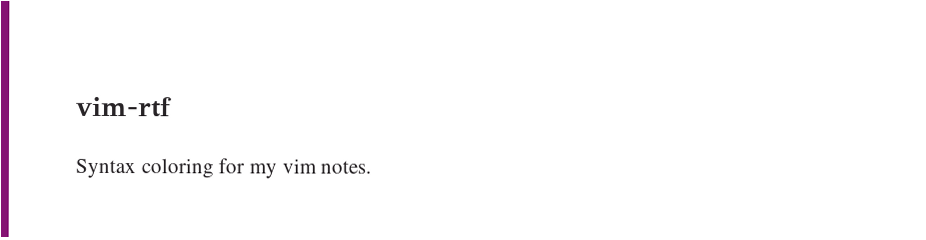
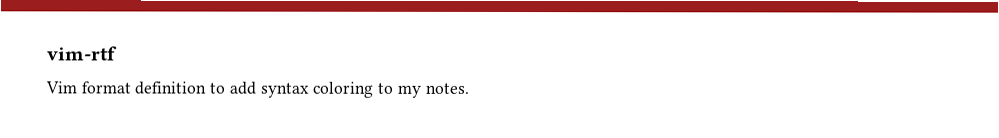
- Syntax coloring for my vim notes.
+ Vim format definition to add syntax coloring to my notes.

